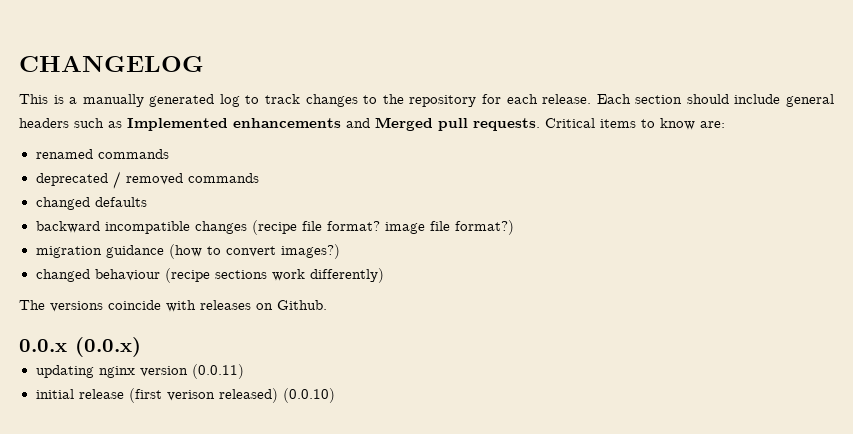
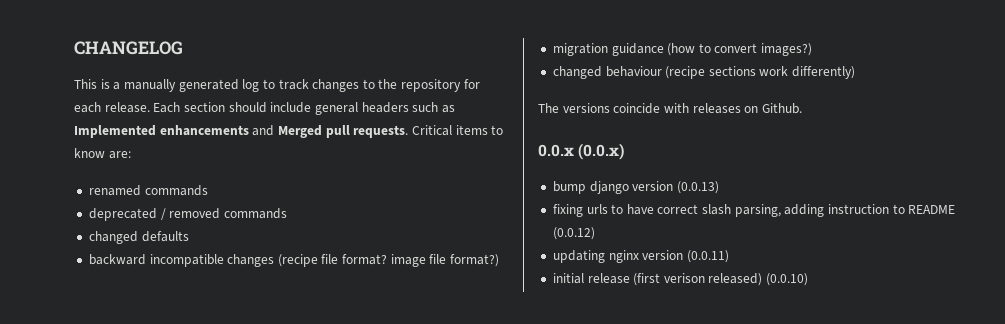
+ bump django version (0.0.13)
+ fixing urls to have correct slash parsing, adding instruction to README (0.0.12)

